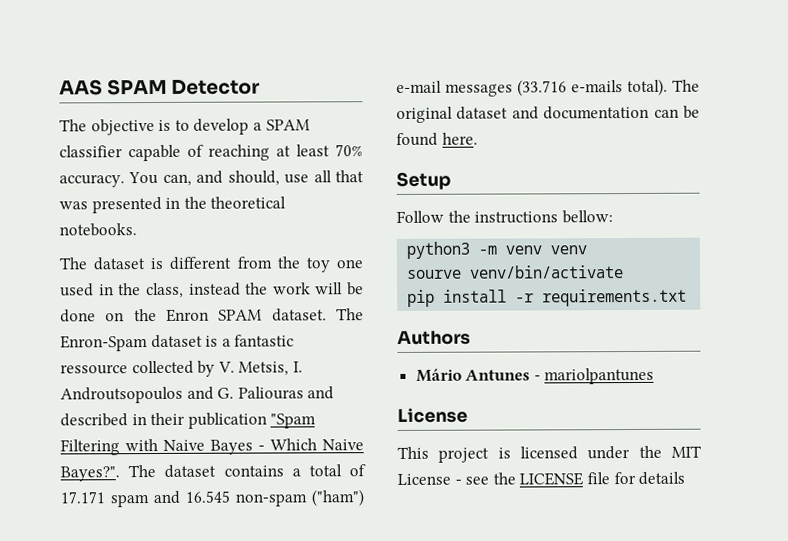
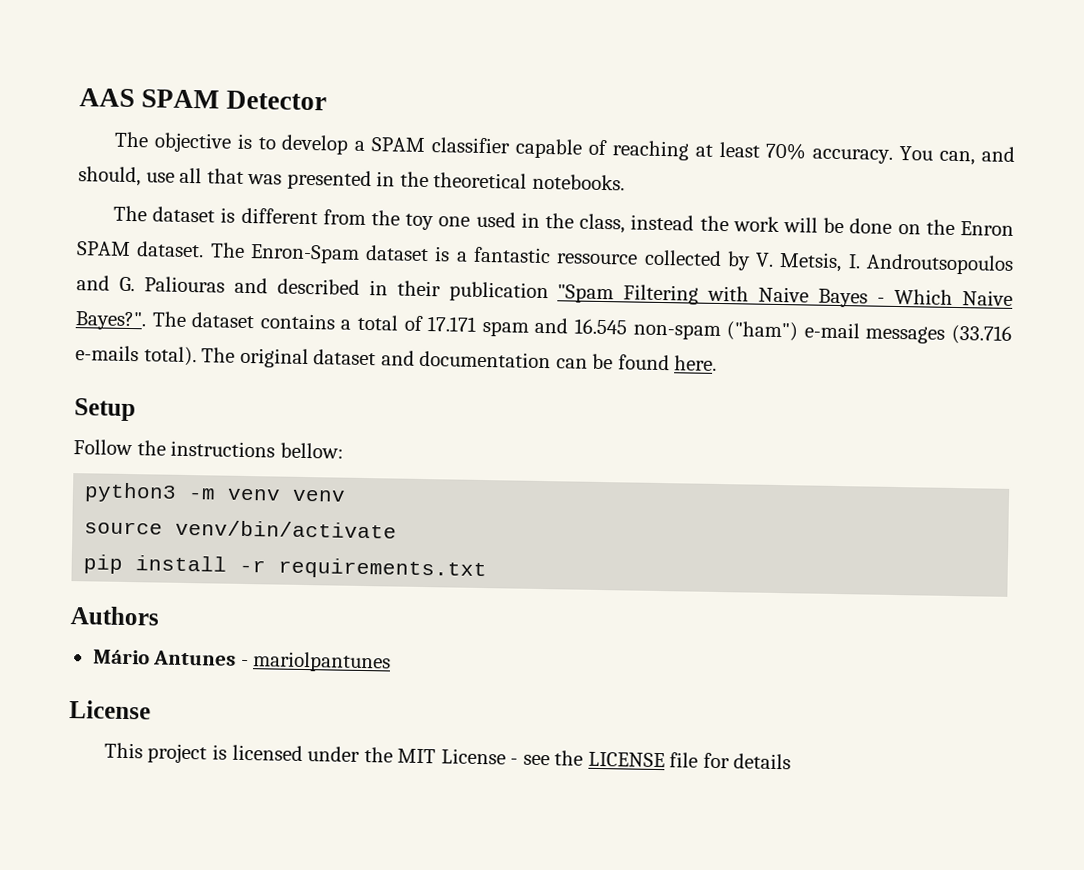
- sourve venv/bin/activate
+ source venv/bin/activate

